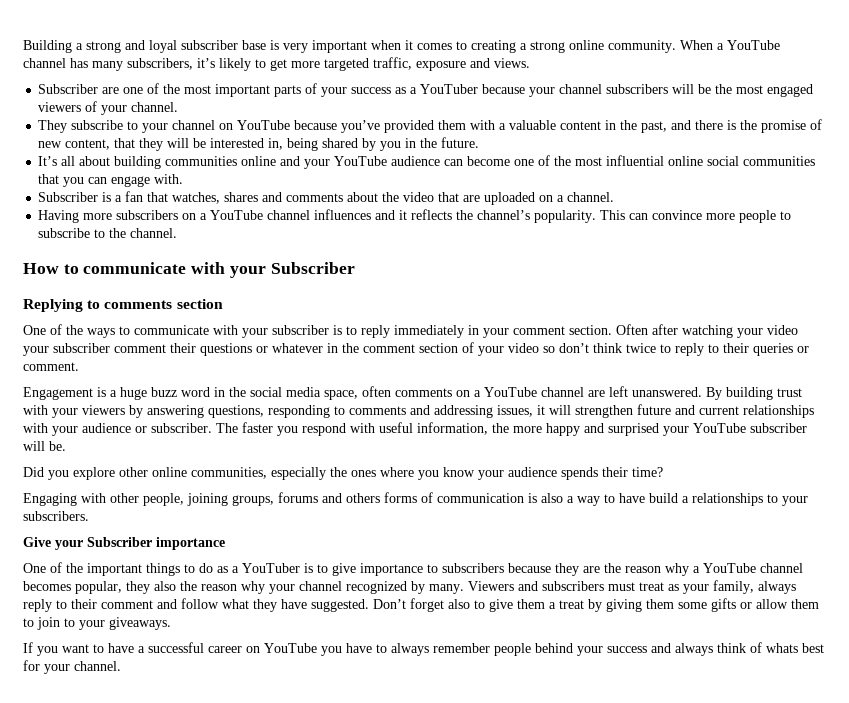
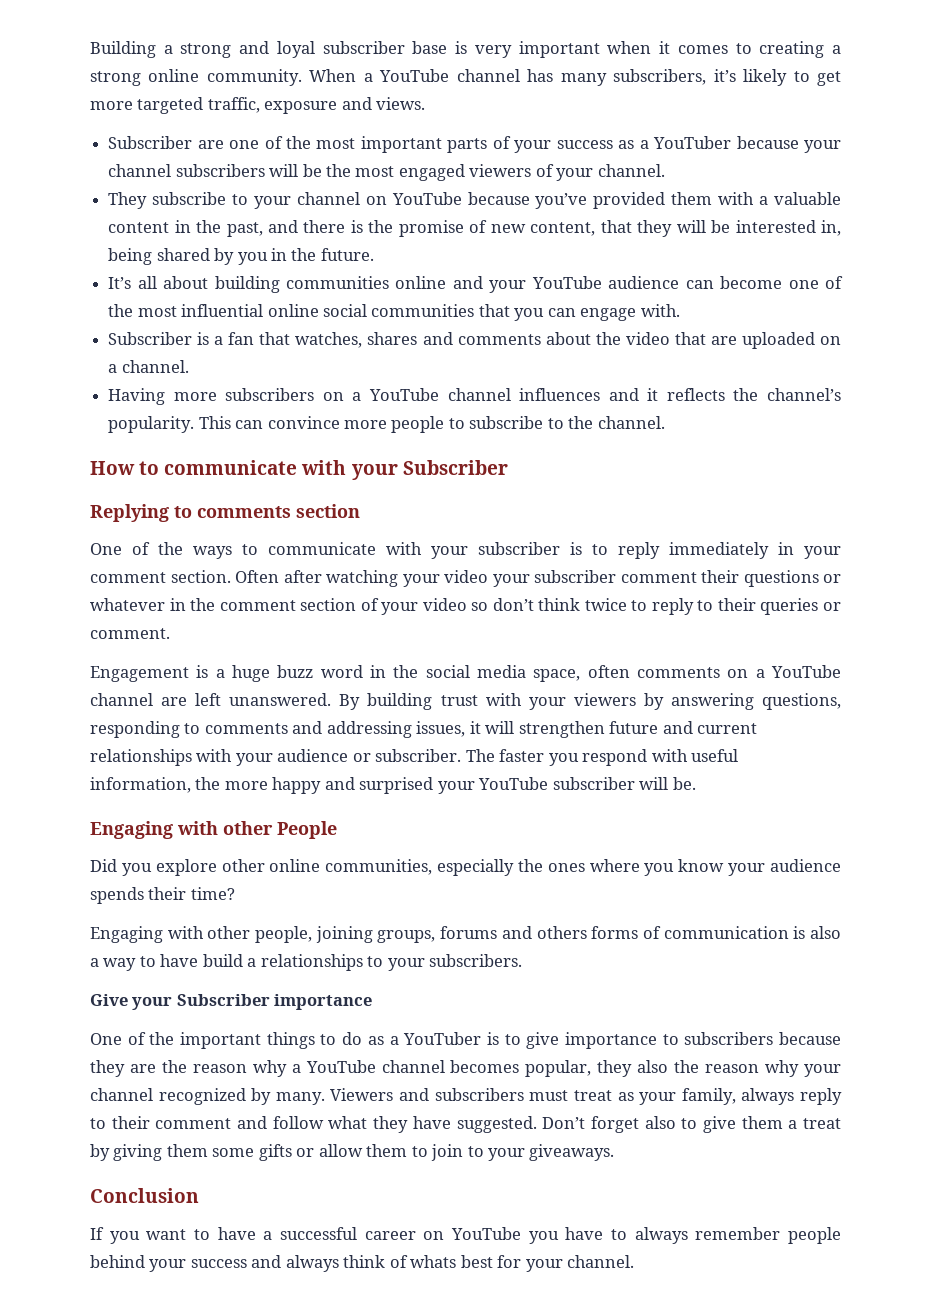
+ Engaging with other People
+ Conclusion

